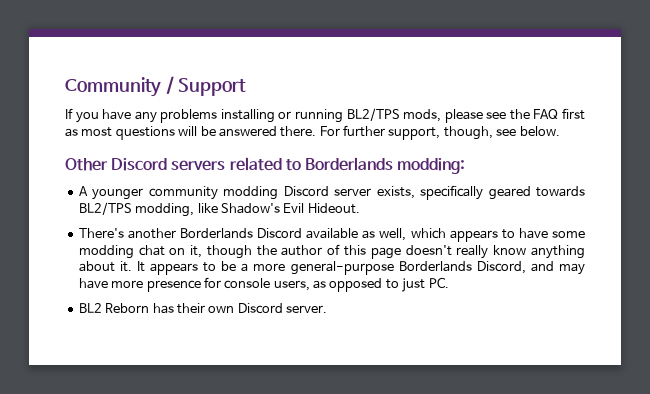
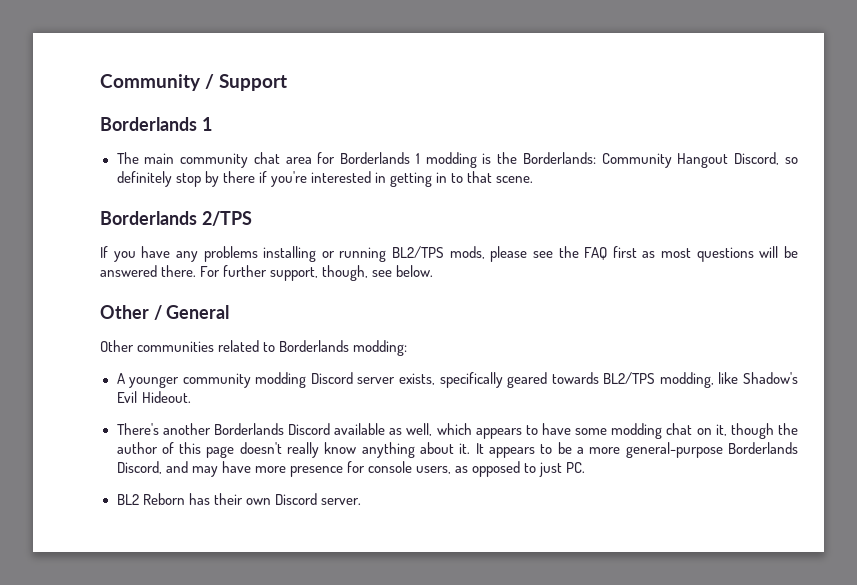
  Community / Support
+ Borderlands 1
+ The main community chat area for Borderlands 1 modding is the Borderlands: Community Hangout Discord, so definitely stop by there if you're interested in getting in to that scene.
+ Borderlands 2/TPS
- Other Discord servers related to Borderlands modding:
+ Other / General
+ Other communities related to Borderlands modding:

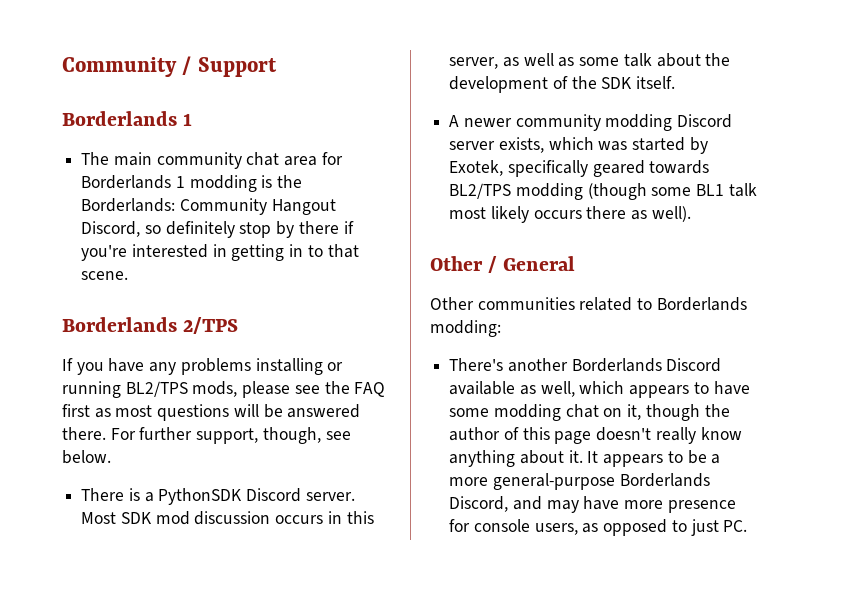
+ There is a PythonSDK Discord server. Most SDK mod discussion occurs in this server, as well as some talk about the development of the SDK itself.
+ A newer community modding Discord server exists, which was started by Exotek, specifically geared towards BL2/TPS modding (though some BL1 talk most likely occurs there as well).
- A younger community modding Discord server exists, specifically geared towards BL2/TPS modding, like Shadow's Evil Hideout.
- BL2 Reborn has their own Discord server.

